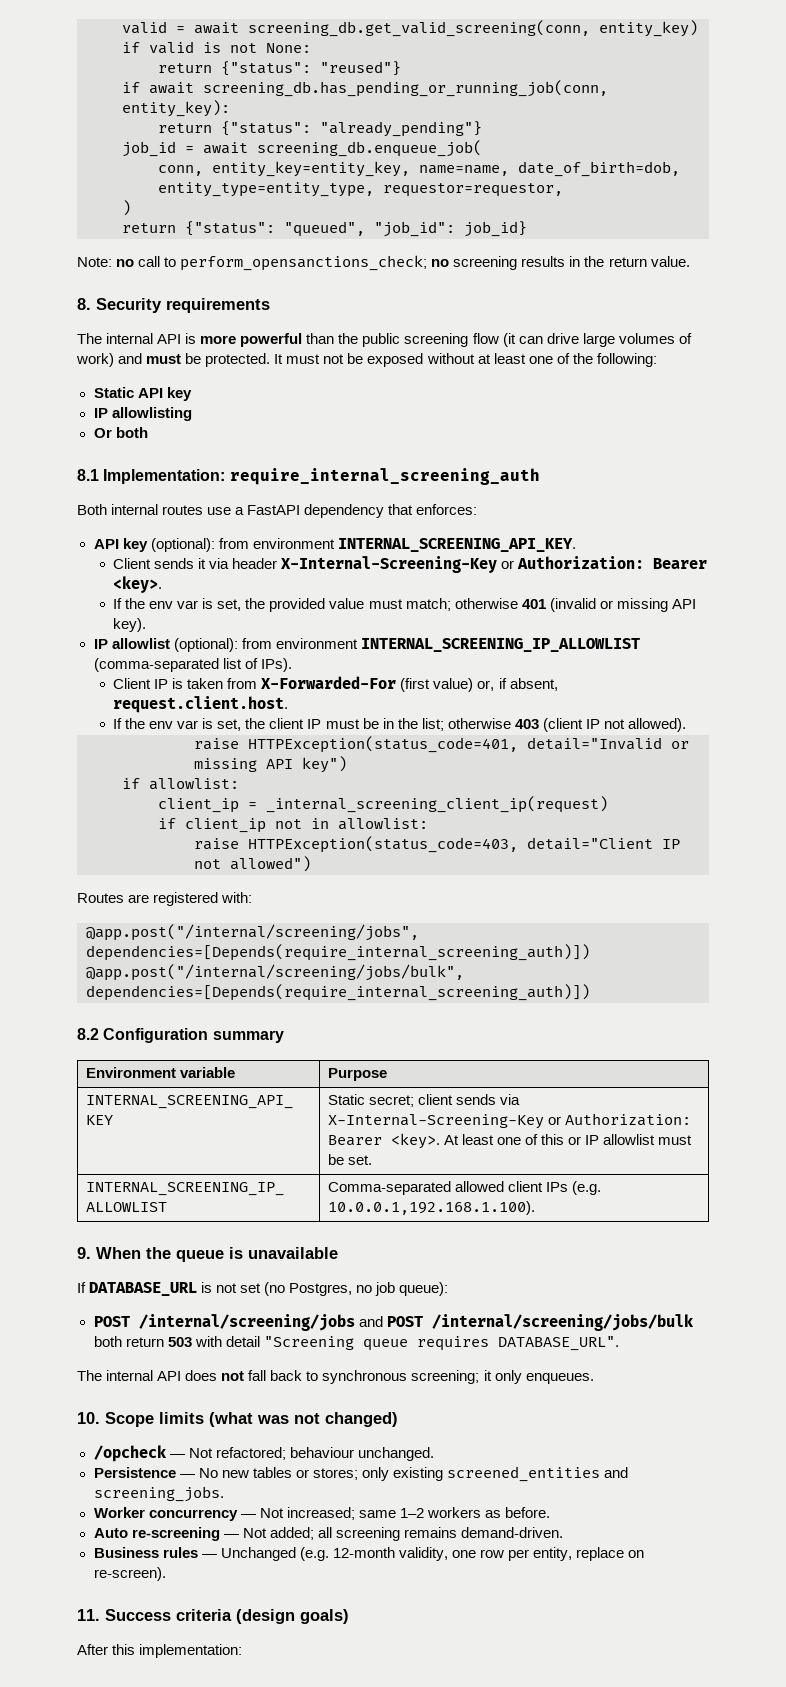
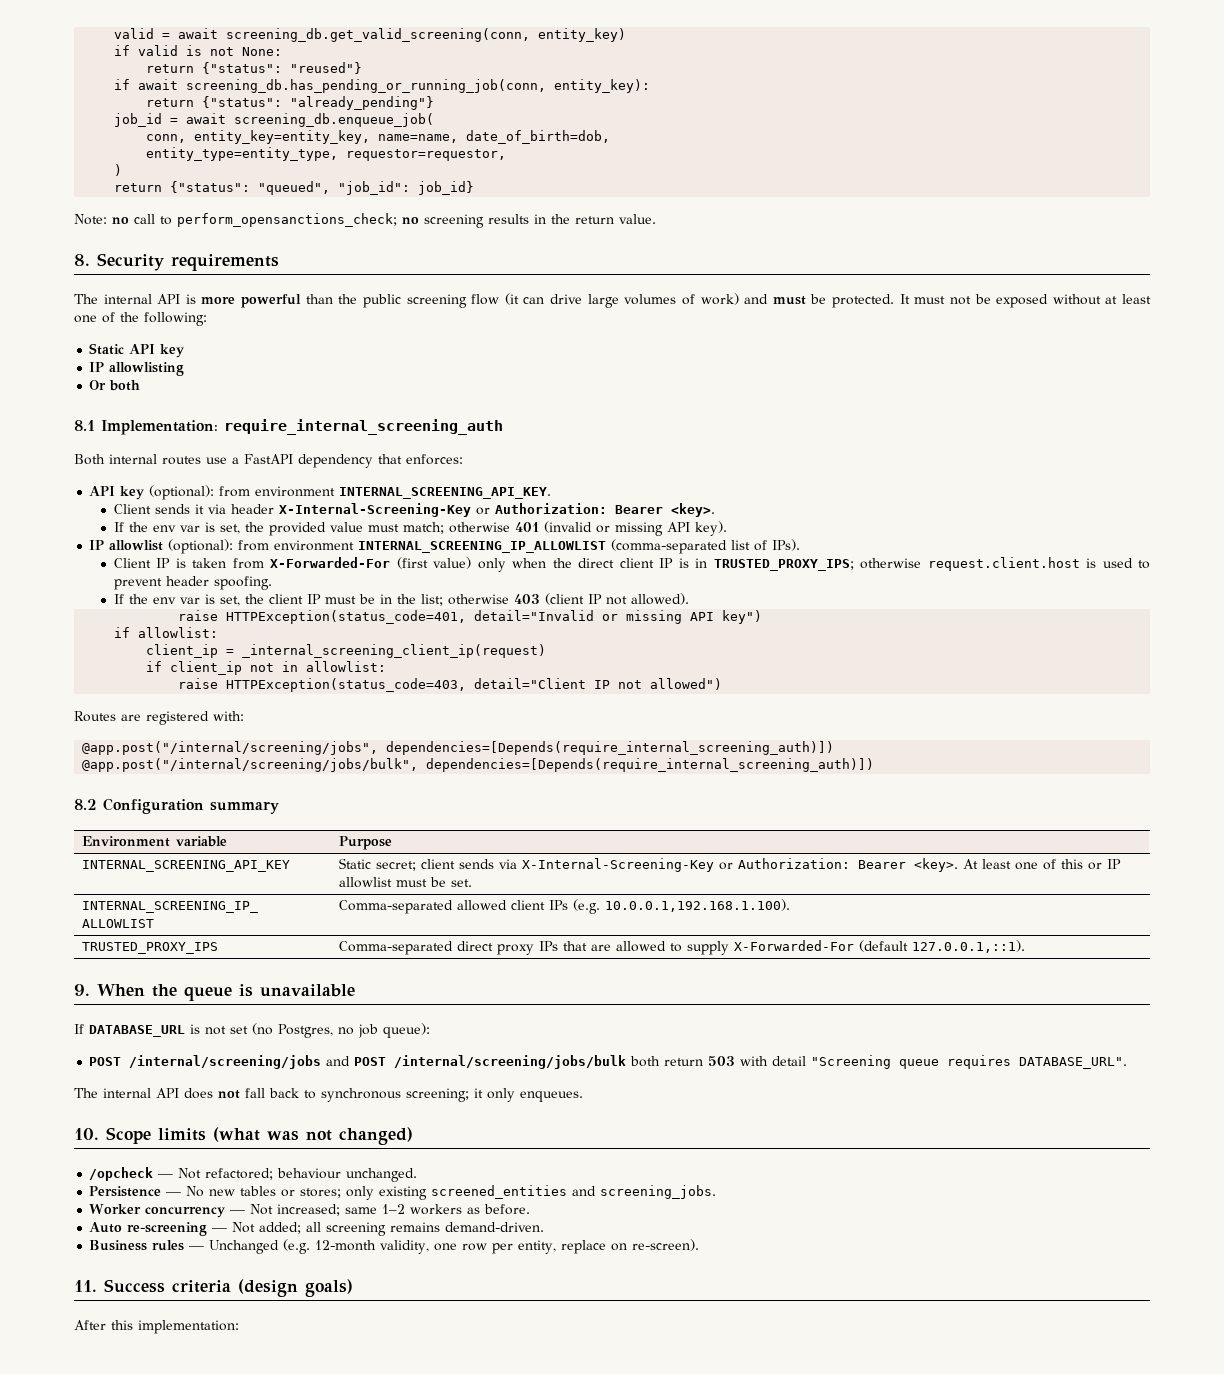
- Client IP is taken from X-Forwarded-For (first value) or, if absent, request.client.host.
+ Client IP is taken from X-Forwarded-For (first value) only when the direct client IP is in TRUSTED_PROXY_IPS; otherwise request.client.host is used to prevent header spoofing.
+ TRUSTED_PROXY_IPS | Comma-separated direct proxy IPs that are allowed to supply X-Forwarded-For (default 127.0.0.1,::1).

